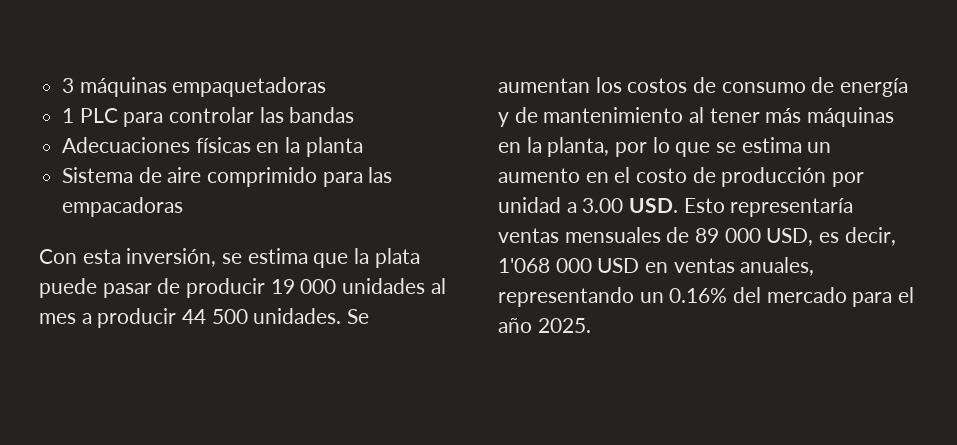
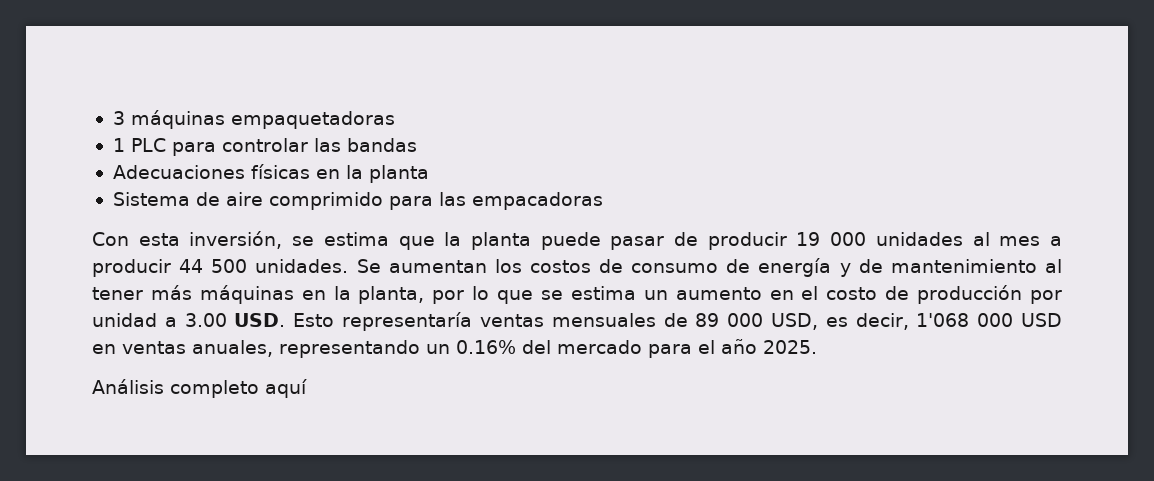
- Con esta inversión, se estima que la plata puede pasar de producir 19 000 unidades al mes a producir 44 500 unidades.
+ Con esta inversión, se estima que la planta puede pasar de producir 19 000 unidades al mes a producir 44 500 unidades.
+ Análisis completo aquí

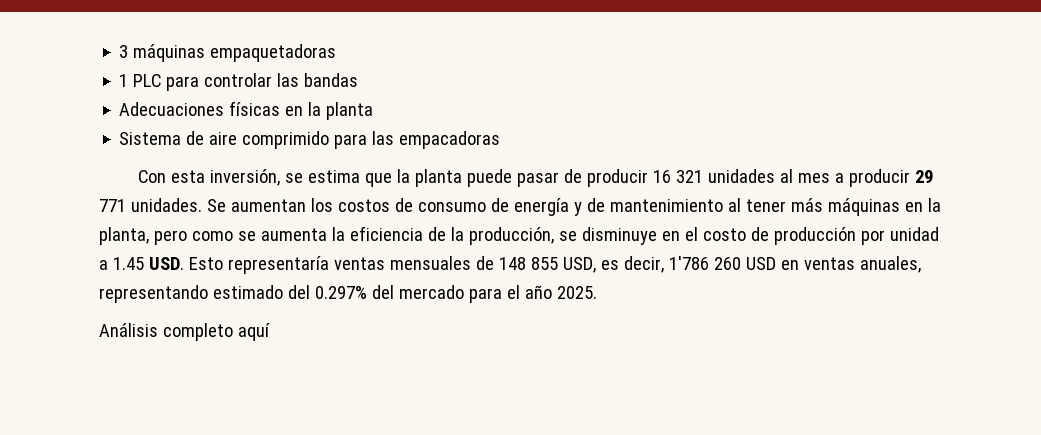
- Con esta inversión, se estima que la planta puede pasar de producir 19 000 unidades al mes a producir 44 500 unidades.
+ Con esta inversión, se estima que la planta puede pasar de producir 16 321 unidades al mes a producir 29 771 unidades.
- Se aumentan los costos de consumo de energía y de mantenimiento al tener más máquinas en la planta, por lo que se estima un aumento en el costo de producción por unidad a 3.00 USD. Esto representaría ventas mensuales de 89 000 USD, es decir, 1'068 000 USD en ventas anuales, representando un 0.16% del mercado para el año 2025.
+ Se aumentan los costos de consumo de energía y de mantenimiento al tener más máquinas en la planta, pero como se aumenta la eficiencia de la producción, se disminuye en el costo de producción por unidad a 1.45 USD. Esto representaría ventas mensuales de 148 855 USD, es decir, 1'786 260 USD en ventas anuales, representando estimado del 0.297% del mercado para el año 2025.

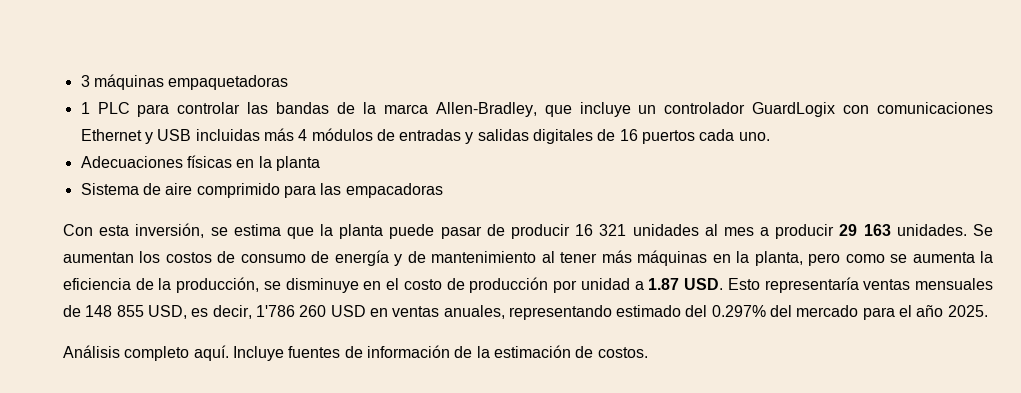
- 1 PLC para controlar las bandas
+ 1 PLC para controlar las bandas de la marca Allen-Bradley, que incluye un controlador GuardLogix con comunicaciones Ethernet y USB incluidas más 4 módulos de entradas y salidas digitales de 16 puertos cada uno.
- Con esta inversión, se estima que la planta puede pasar de producir 16 321 unidades al mes a producir 29 771 unidades.
+ Con esta inversión, se estima que la planta puede pasar de producir 16 321 unidades al mes a producir 29 163 unidades.
- Se aumentan los costos de consumo de energía y de mantenimiento al tener más máquinas en la planta, pero como se aumenta la eficiencia de la producción, se disminuye en el costo de producción por unidad a 1.45 USD. Esto representaría ventas mensuales de 148 855 USD, es decir, 1'786 260 USD en ventas anuales, representando estimado del 0.297% del mercado para el año 2025.
+ Se aumentan los costos de consumo de energía y de mantenimiento al tener más máquinas en la planta, pero como se aumenta la eficiencia de la producción, se disminuye en el costo de producción por unidad a 1.87 USD. Esto representaría ventas mensuales de 148 855 USD, es decir, 1'786 260 USD en ventas anuales, representando estimado del 0.297% del mercado para el año 2025.
- Análisis completo aquí
+ Análisis completo aquí. Incluye fuentes de información de la estimación de costos.

